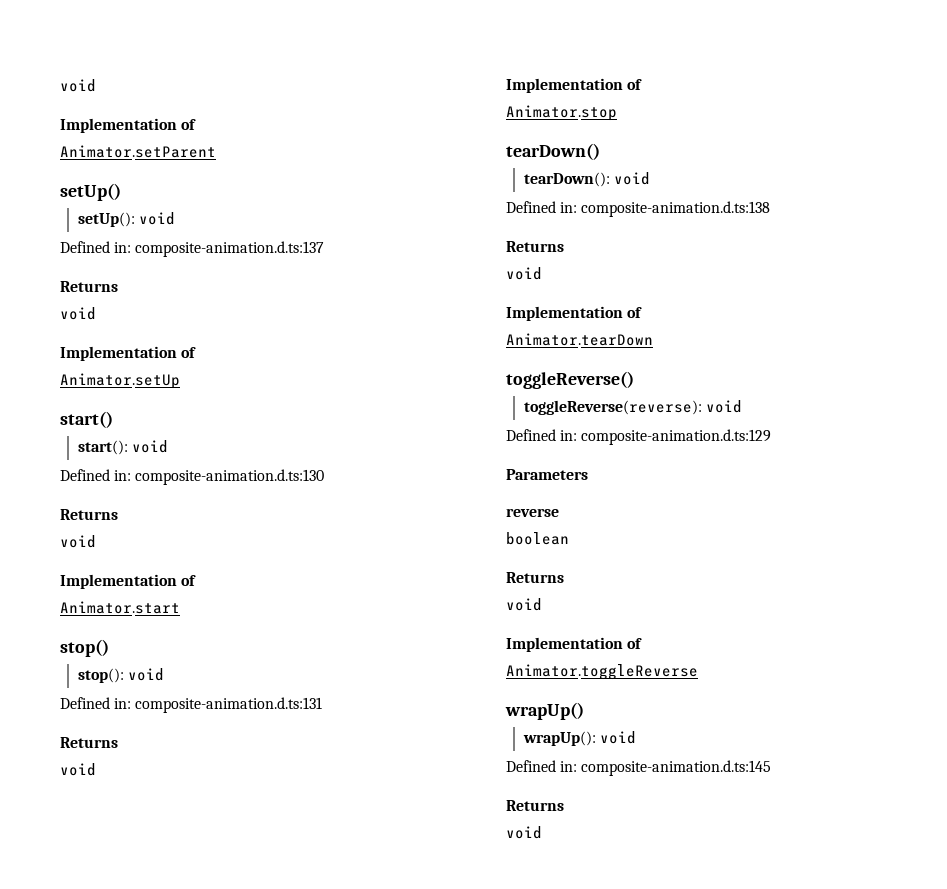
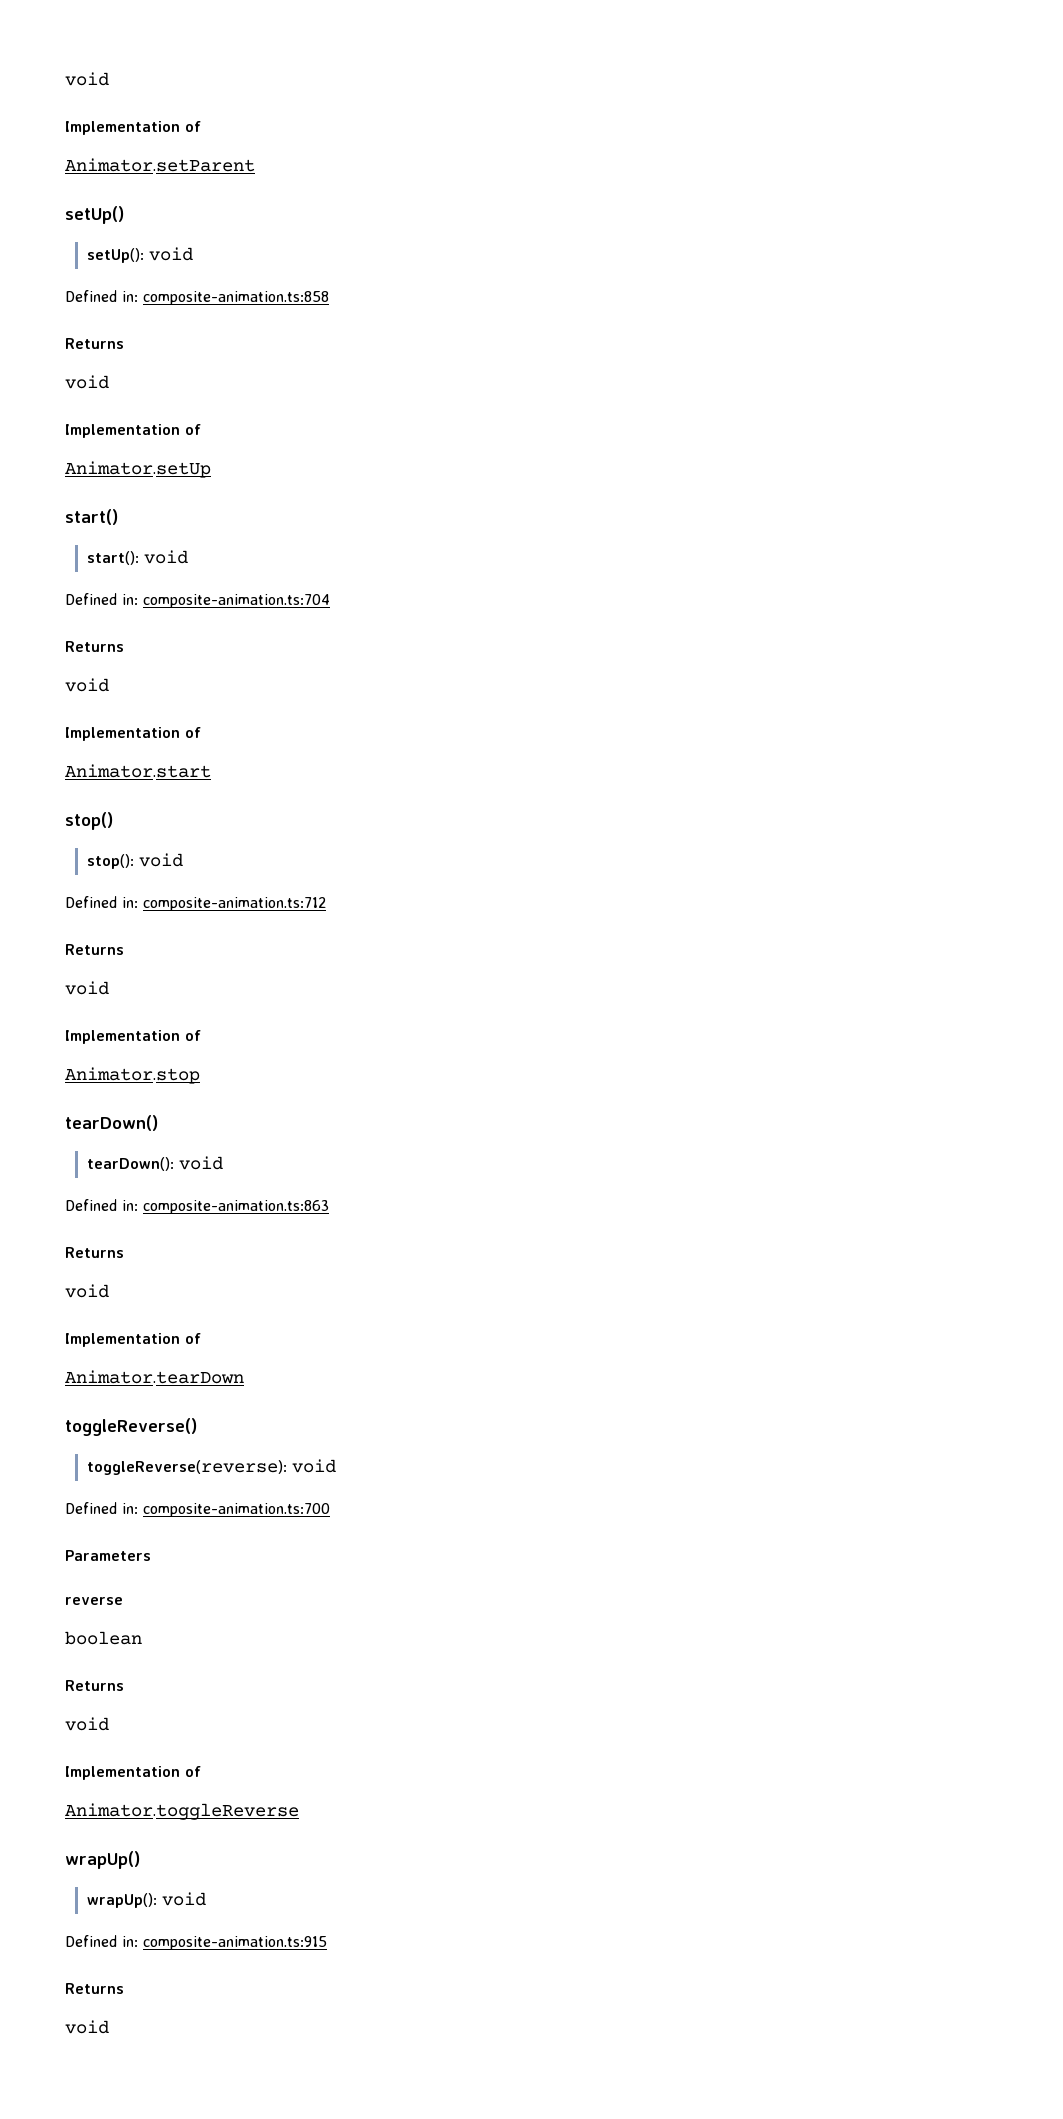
- Defined in: composite-animation.d.ts:137
+ Defined in: composite-animation.ts:858
- Defined in: composite-animation.d.ts:130
+ Defined in: composite-animation.ts:704
- Defined in: composite-animation.d.ts:131
+ Defined in: composite-animation.ts:712
- Defined in: composite-animation.d.ts:138
+ Defined in: composite-animation.ts:863
- Defined in: composite-animation.d.ts:129
+ Defined in: composite-animation.ts:700
- Defined in: composite-animation.d.ts:145
+ Defined in: composite-animation.ts:915

